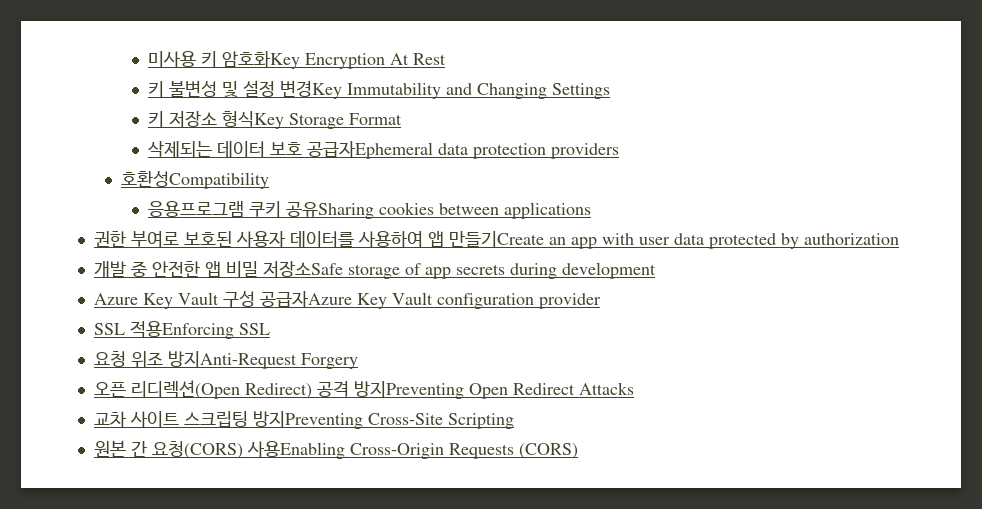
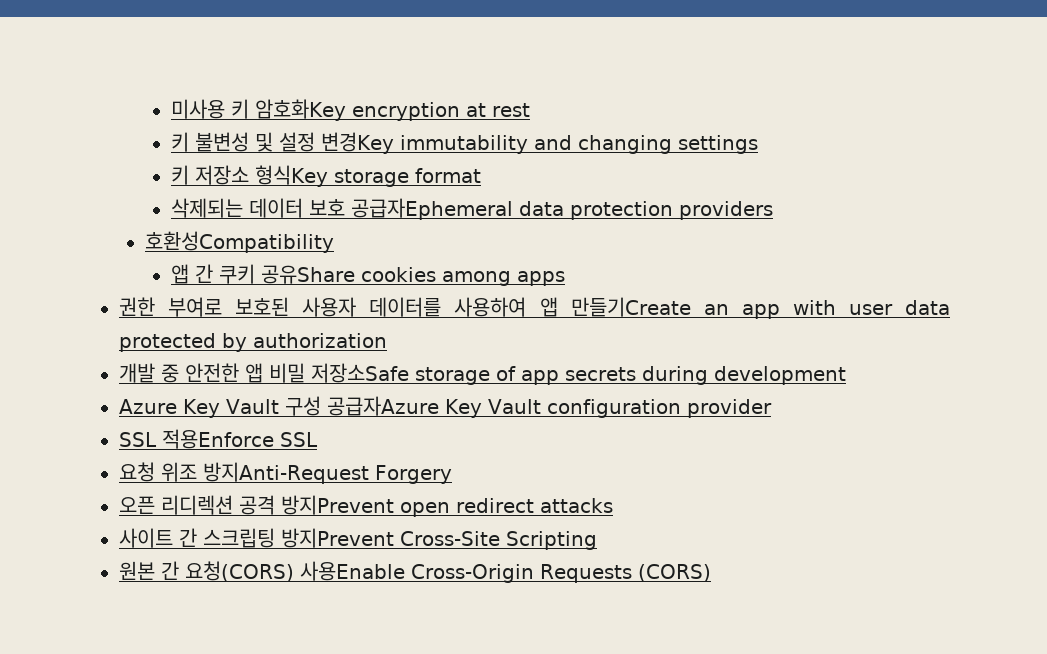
- 미사용 키 암호화Key Encryption At Rest
+ 미사용 키 암호화Key encryption at rest
- 키 불변성 및 설정 변경Key Immutability and Changing Settings
+ 키 불변성 및 설정 변경Key immutability and changing settings
- 키 저장소 형식Key Storage Format
+ 키 저장소 형식Key storage format
- 응용프로그램 쿠키 공유Sharing cookies between applications
+ 앱 간 쿠키 공유Share cookies among apps
- SSL 적용Enforcing SSL
+ SSL 적용Enforce SSL
- 오픈 리디렉션(Open Redirect) 공격 방지Preventing Open Redirect Attacks
- 교차 사이트 스크립팅 방지Preventing Cross-Site Scripting
+ 오픈 리디렉션 공격 방지Prevent open redirect attacks
+ 사이트 간 스크립팅 방지Prevent Cross-Site Scripting
- 원본 간 요청(CORS) 사용Enabling Cross-Origin Requests (CORS)
+ 원본 간 요청(CORS) 사용Enable Cross-Origin Requests (CORS)

